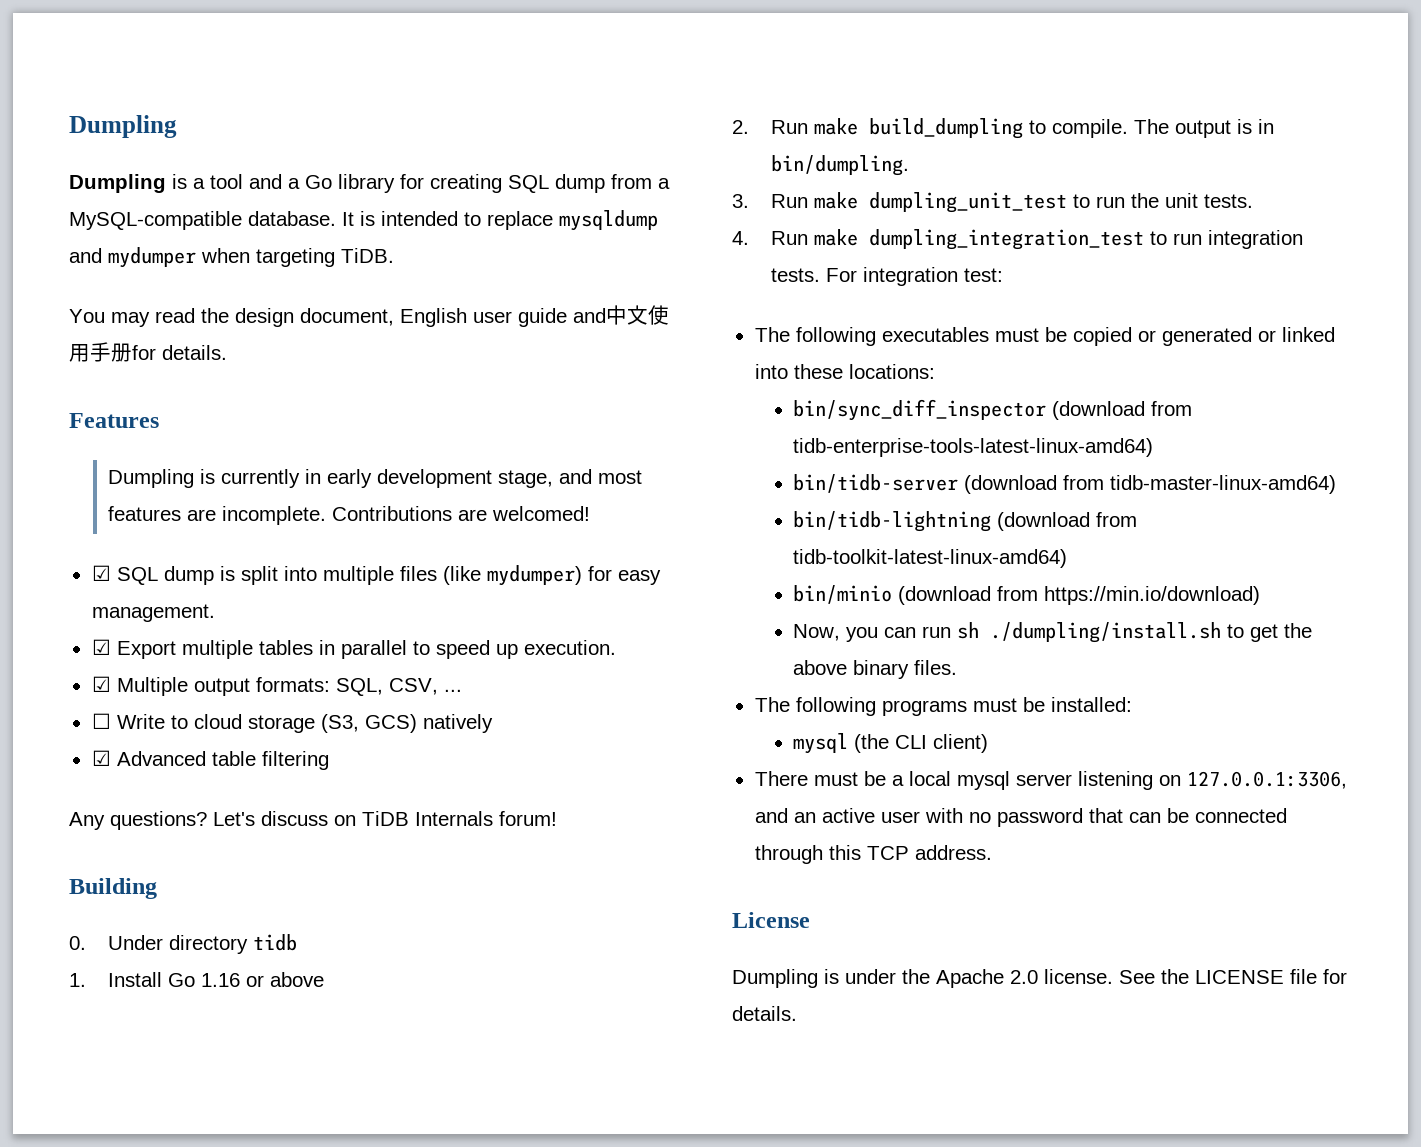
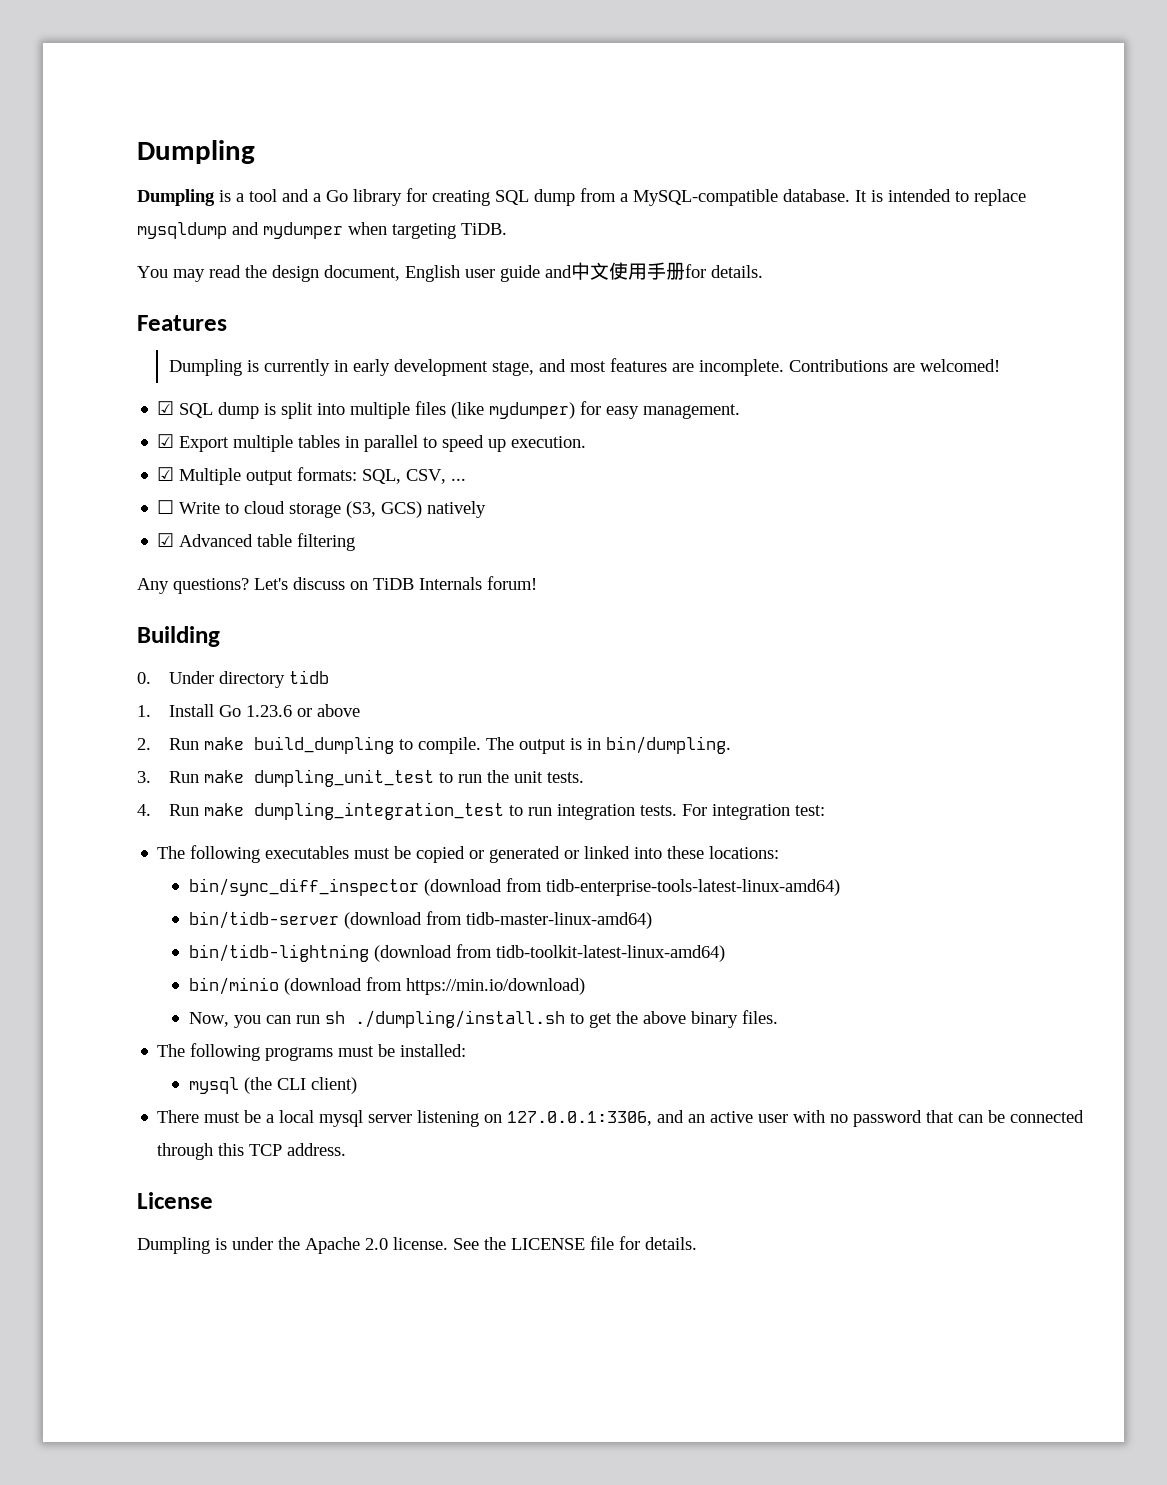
- 1. Install Go 1.16 or above
+ 1. Install Go 1.23.6 or above

